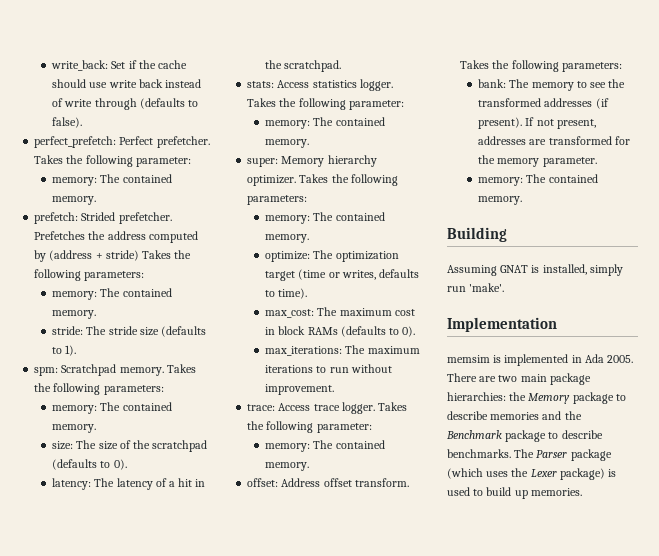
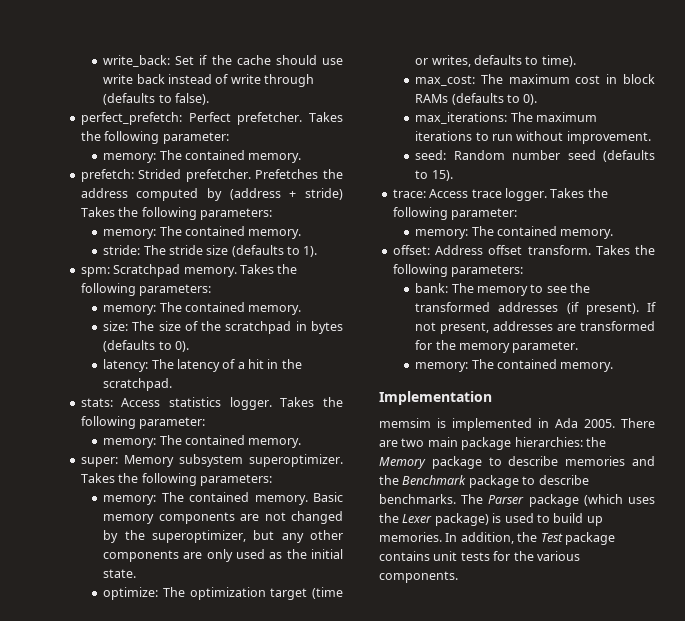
- size: The size of the scratchpad (defaults to 0).
+ size: The size of the scratchpad in bytes (defaults to 0).
- super: Memory hierarchy optimizer. Takes the following parameters:
- memory: The contained memory.
+ super: Memory subsystem superoptimizer. Takes the following parameters:
+ memory: The contained memory. Basic memory components are not changed by the superoptimizer, but any other components are only used as the initial state.
+ seed: Random number seed (defaults to 15).
- Building
- Assuming GNAT is installed, simply run 'make'.
+ In addition, the Test package contains unit tests for the various components.

